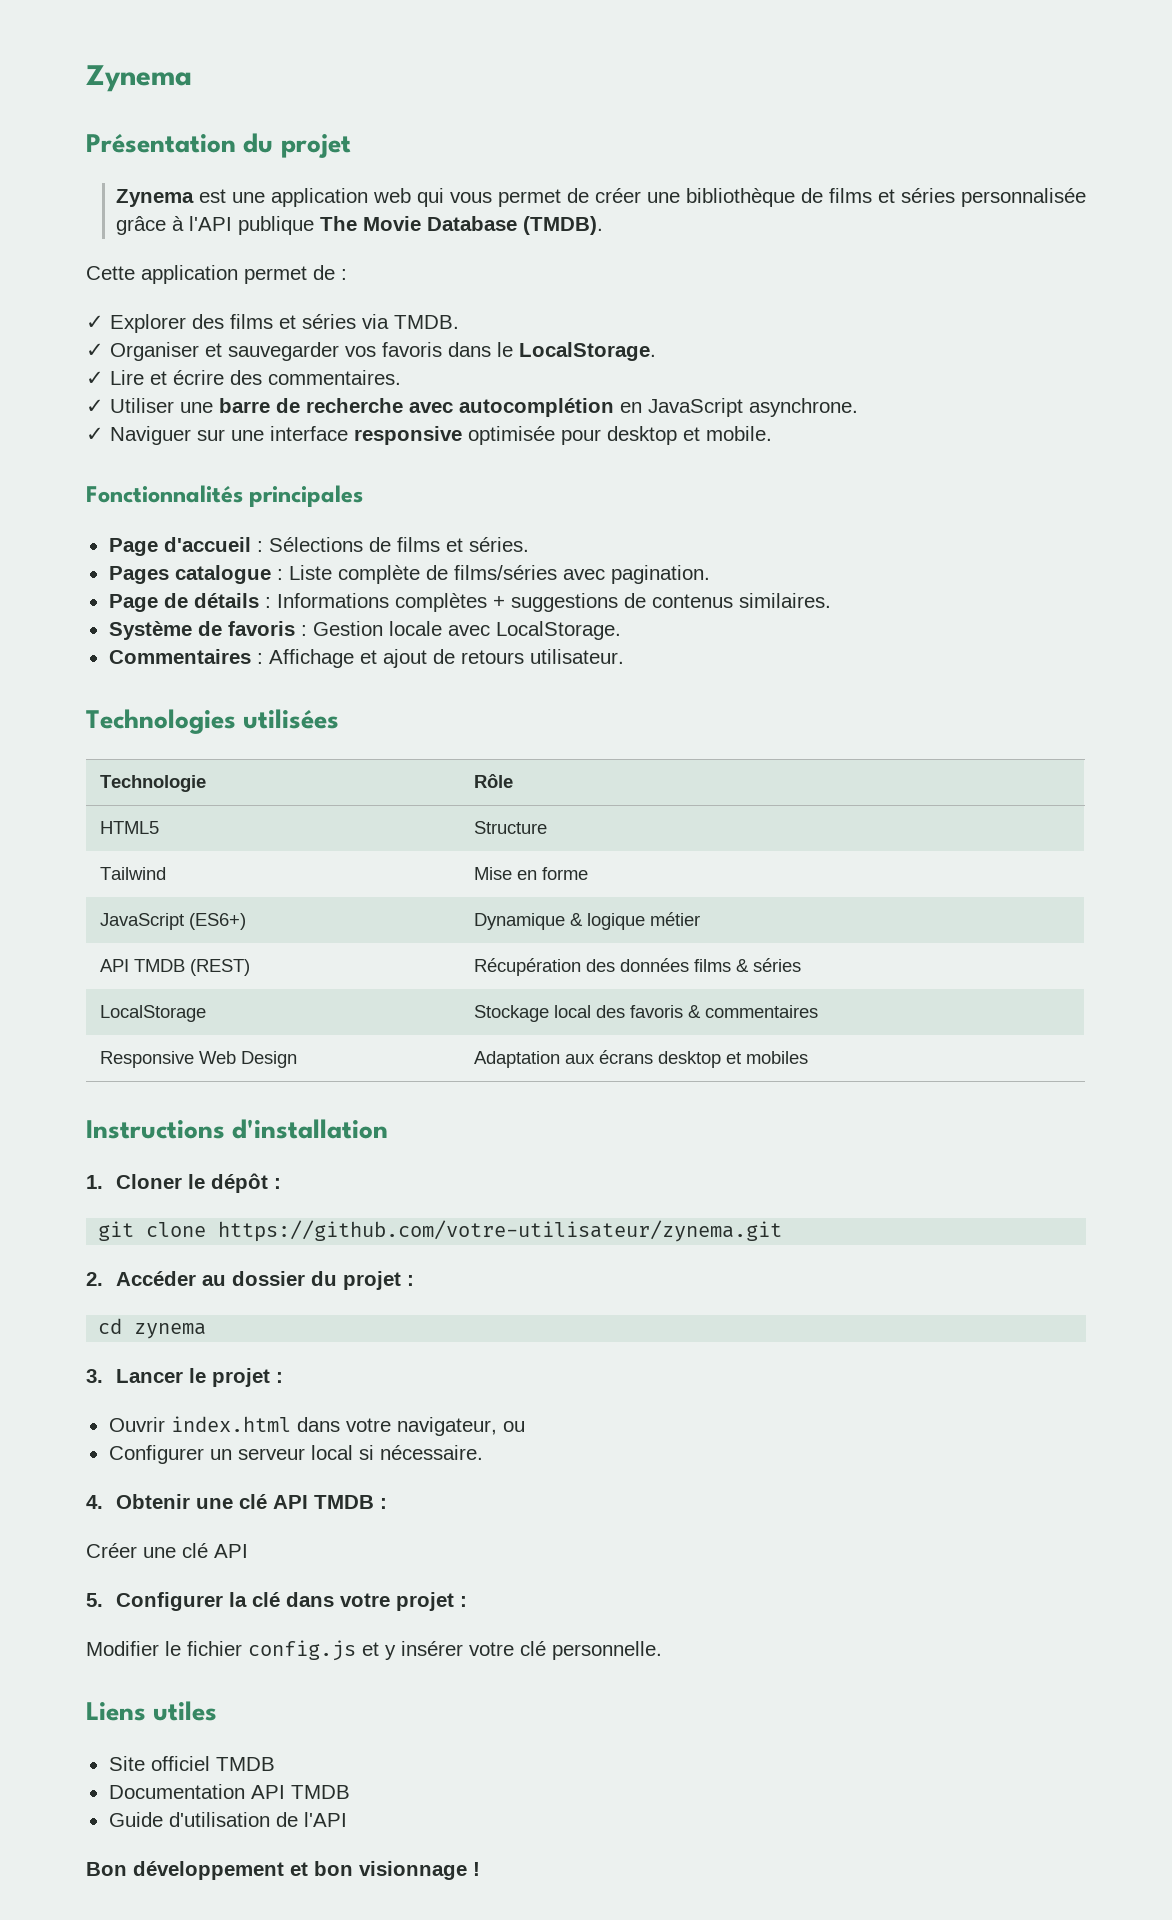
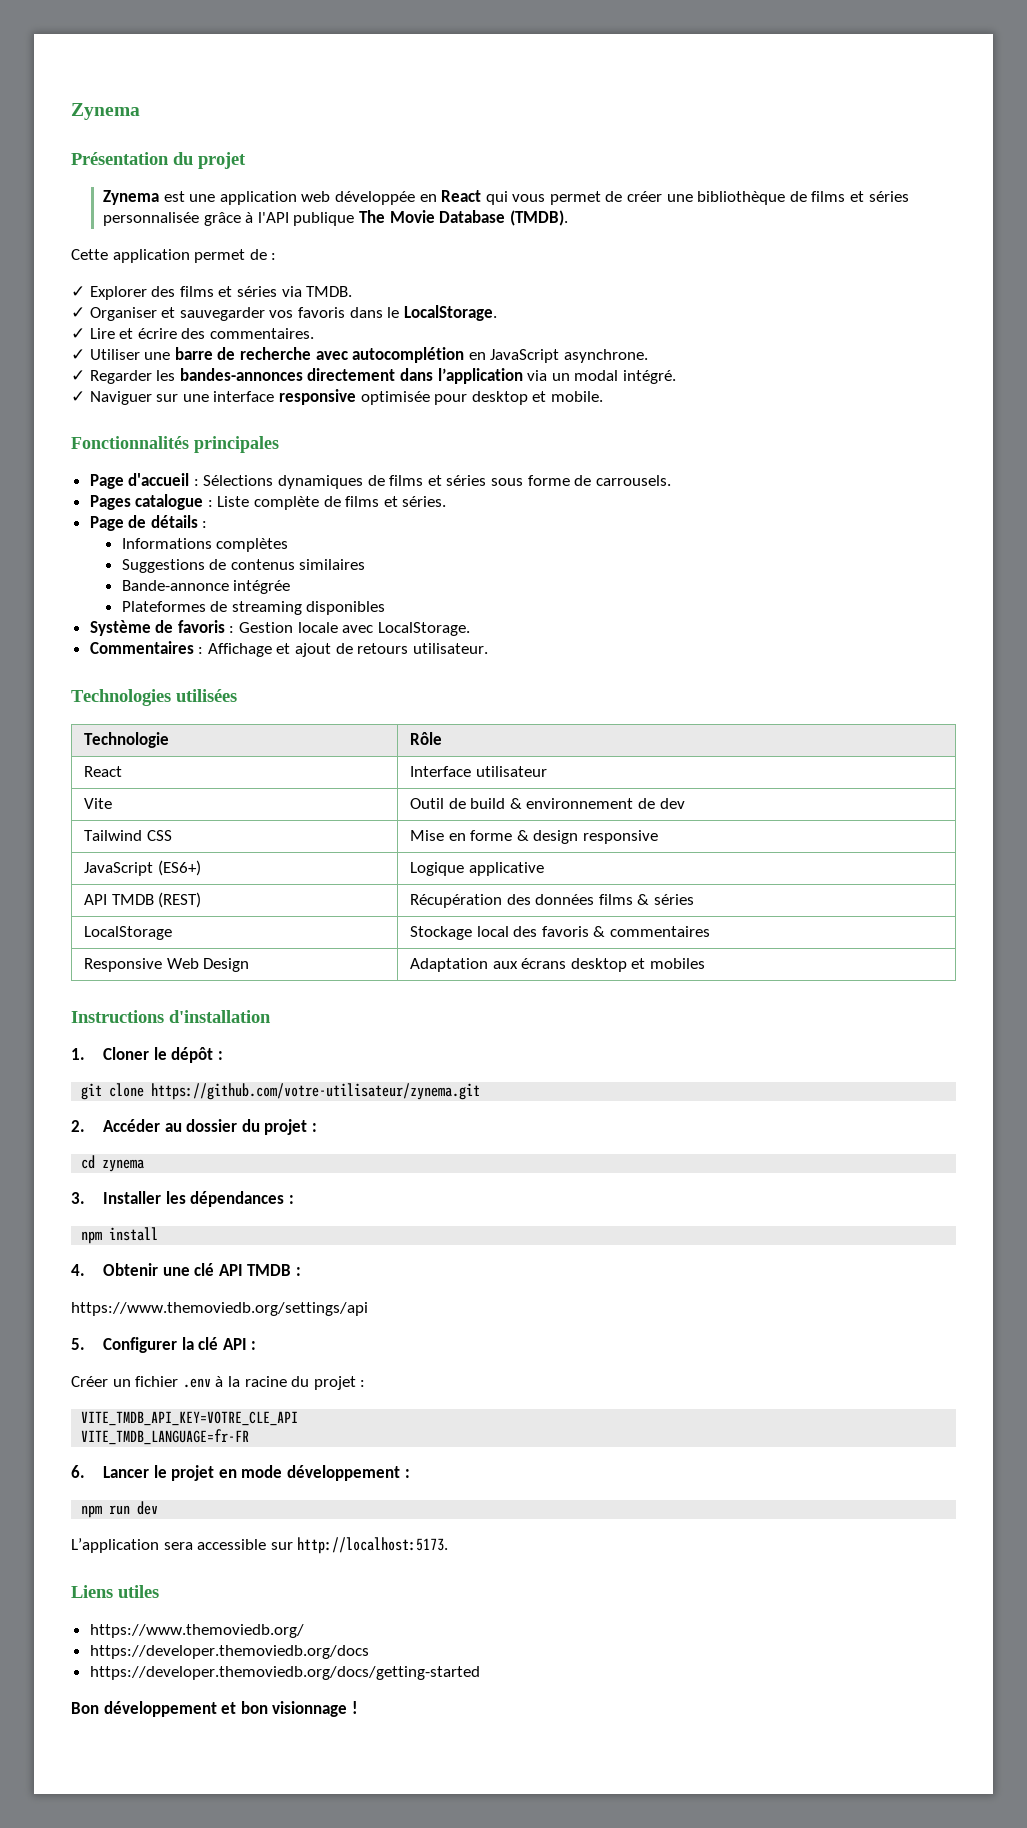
- Zynema est une application web qui vous permet de créer une bibliothèque de films et séries personnalisée grâce à l'API publique The Movie Database (TMDB).
+ Zynema est une application web développée en React qui vous permet de créer une bibliothèque de films et séries personnalisée grâce à l'API publique The Movie Database (TMDB).
+ ✓ Regarder les bandes-annonces directement dans l’application via un modal intégré.
- Page d'accueil : Sélections de films et séries.
+ Page d'accueil : Sélections dynamiques de films et séries sous forme de carrousels.
- Pages catalogue : Liste complète de films/séries avec pagination.
+ Pages catalogue : Liste complète de films et séries.
- Page de détails : Informations complètes + suggestions de contenus similaires.
+ Page de détails :
+ Informations complètes
+ Suggestions de contenus similaires
+ Bande-annonce intégrée
+ Plateformes de streaming disponibles
- HTML5 | Structure
+ React | Interface utilisateur
+ Vite | Outil de build & environnement de dev
- Tailwind | Mise en forme
+ Tailwind CSS | Mise en forme & design responsive
- JavaScript (ES6+) | Dynamique & logique métier
+ JavaScript (ES6+) | Logique applicative
- 3. Lancer le projet :
- Ouvrir index.html dans votre navigateur, ou
- Configurer un serveur local si nécessaire.
+ 3. Installer les dépendances :
+ npm install
- Créer une clé API
+ https://www.themoviedb.org/settings/api
- 5. Configurer la clé dans votre projet :
- Modifier le fichier config.js et y insérer votre clé personnelle.
+ 5. Configurer la clé API :
+ Créer un fichier .env à la racine du projet :
+ VITE_TMDB_API_KEY=VOTRE_CLE_API
+ VITE_TMDB_LANGUAGE=fr-FR
+ 6. Lancer le projet en mode développement :
+ npm run dev
+ L’application sera accessible sur http://localhost:5173.
  Liens utiles
- Site officiel TMDB
- Documentation API TMDB
- Guide d'utilisation de l'API
+ https://www.themoviedb.org/
+ https://developer.themoviedb.org/docs
+ https://developer.themoviedb.org/docs/getting-started

